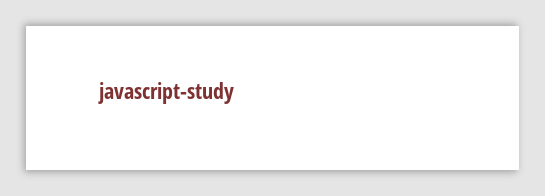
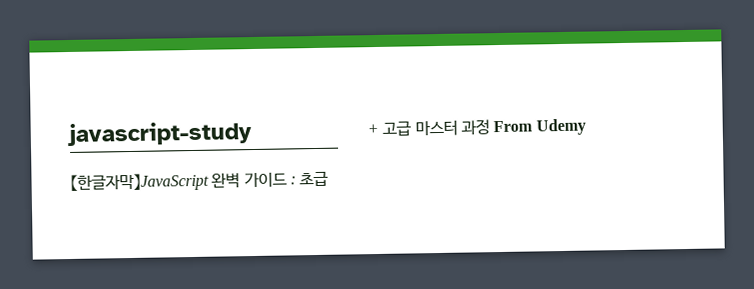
+ 【한글자막】JavaScript 완벽 가이드 : 초급 + 고급 마스터 과정 From Udemy

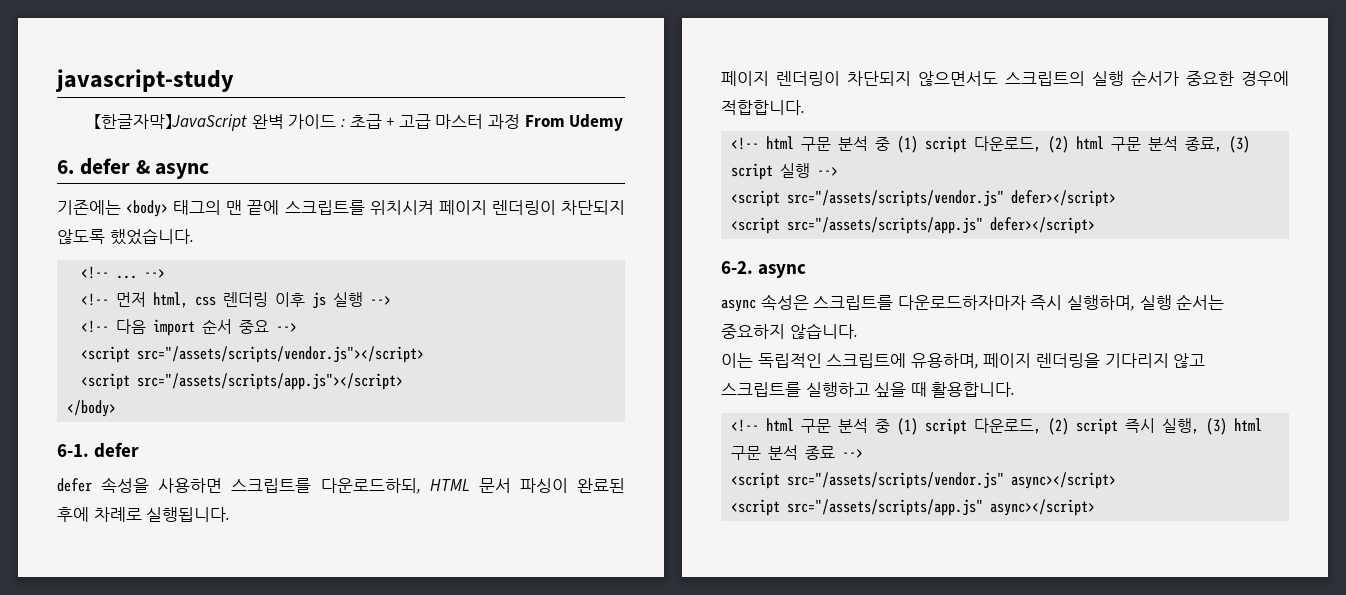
+ 6. defer & async
+ 기존에는 <body> 태그의 맨 끝에 스크립트를 위치시켜 페이지 렌더링이 차단되지 않도록 했었습니다.
+ <!-- ... -->
+ <!-- 먼저 html, css 렌더링 이후 js 실행 -->
+ <!-- 다음 import 순서 중요 -->
+ <script src="/assets/scripts/vendor.js"></script>
+ <script src="/assets/scripts/app.js"></script>
+ </body>
+ 6-1. defer
+ defer 속성을 사용하면 스크립트를 다운로드하되, HTML 문서 파싱이 완료된 후에 차례로 실행됩니다.
+ 페이지 렌더링이 차단되지 않으면서도 스크립트의 실행 순서가 중요한 경우에 적합합니다.
+ <!-- html 구문 분석 중 (1) script 다운로드, (2) html 구문 분석 종료, (3) script 실행 -->
+ <script src="/assets/scripts/vendor.js" defer></script>
+ <script src="/assets/scripts/app.js" defer></script>
+ 6-2. async
+ async 속성은 스크립트를 다운로드하자마자 즉시 실행하며, 실행 순서는 중요하지 않습니다.
+ 이는 독립적인 스크립트에 유용하며, 페이지 렌더링을 기다리지 않고 스크립트를 실행하고 싶을 때 활용합니다.
+ <!-- html 구문 분석 중 (1) script 다운로드, (2) script 즉시 실행, (3) html 구문 분석 종료 -->
+ <script src="/assets/scripts/vendor.js" async></script>
+ <script src="/assets/scripts/app.js" async></script>

